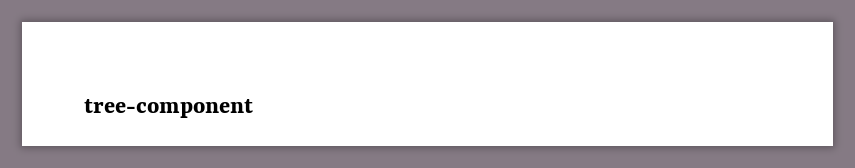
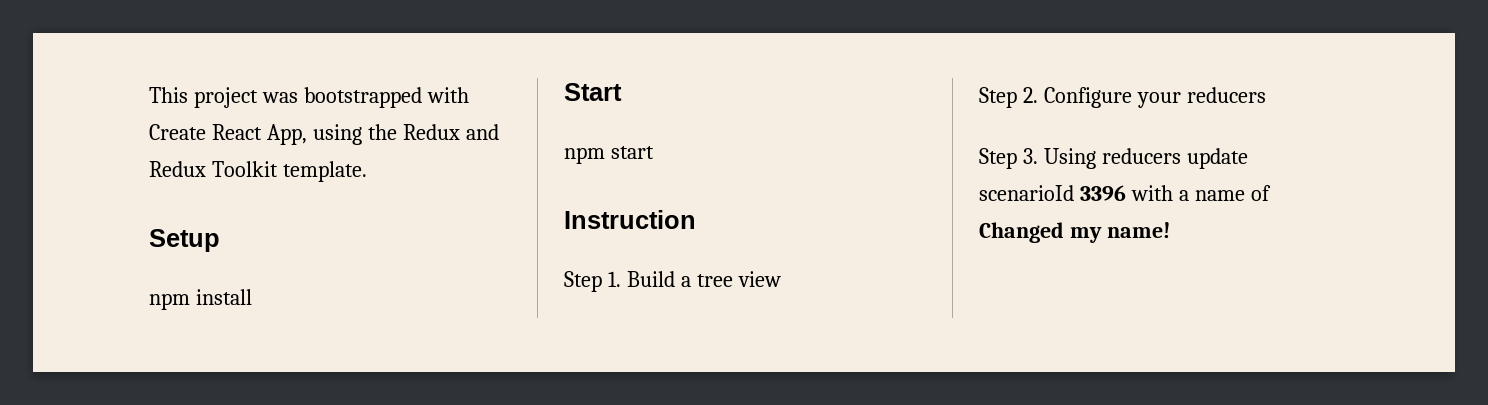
- tree-component
+ This project was bootstrapped with Create React App, using the Redux and Redux Toolkit template.
+ Setup
+ npm install
+ Start
+ npm start
+ Instruction
+ Step 1. Build a tree view
+ Step 2. Configure your reducers
+ Step 3. Using reducers update scenarioId 3396 with a name of Changed my name!

